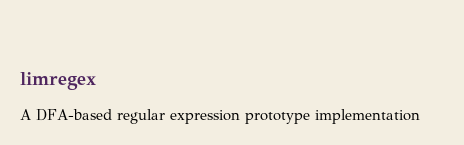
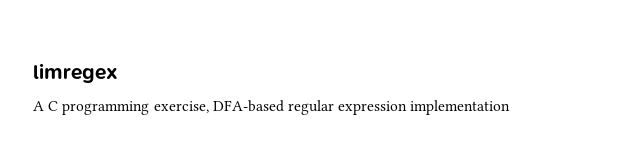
- A DFA-based regular expression prototype implementation
+ A C programming exercise, DFA-based regular expression implementation

